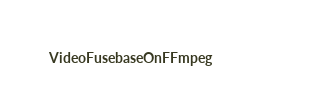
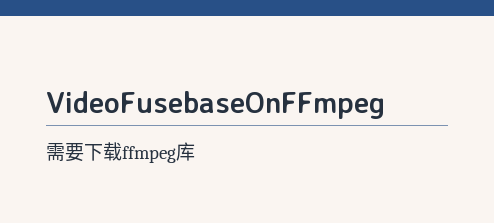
+ 需要下载ffmpeg库

